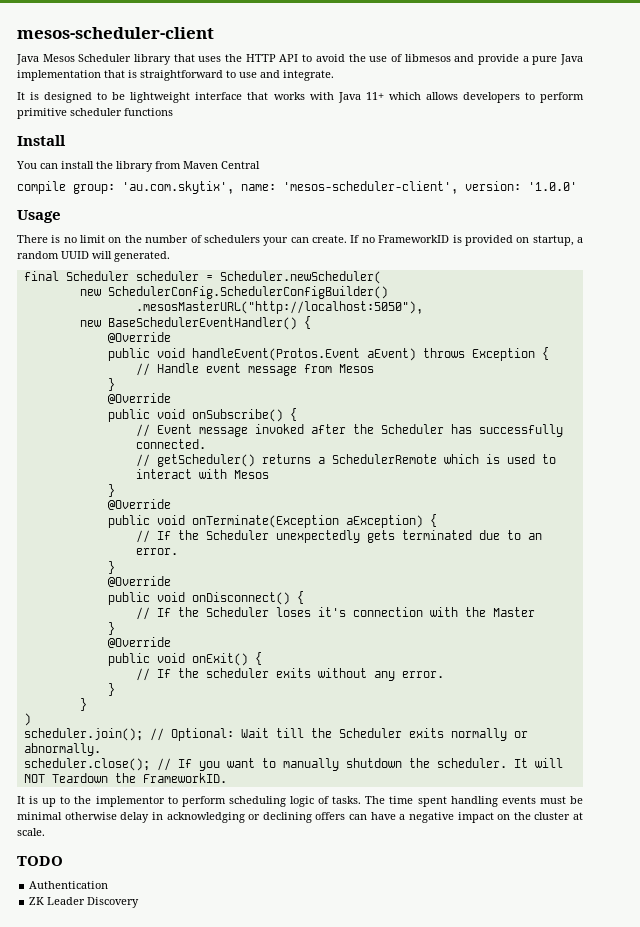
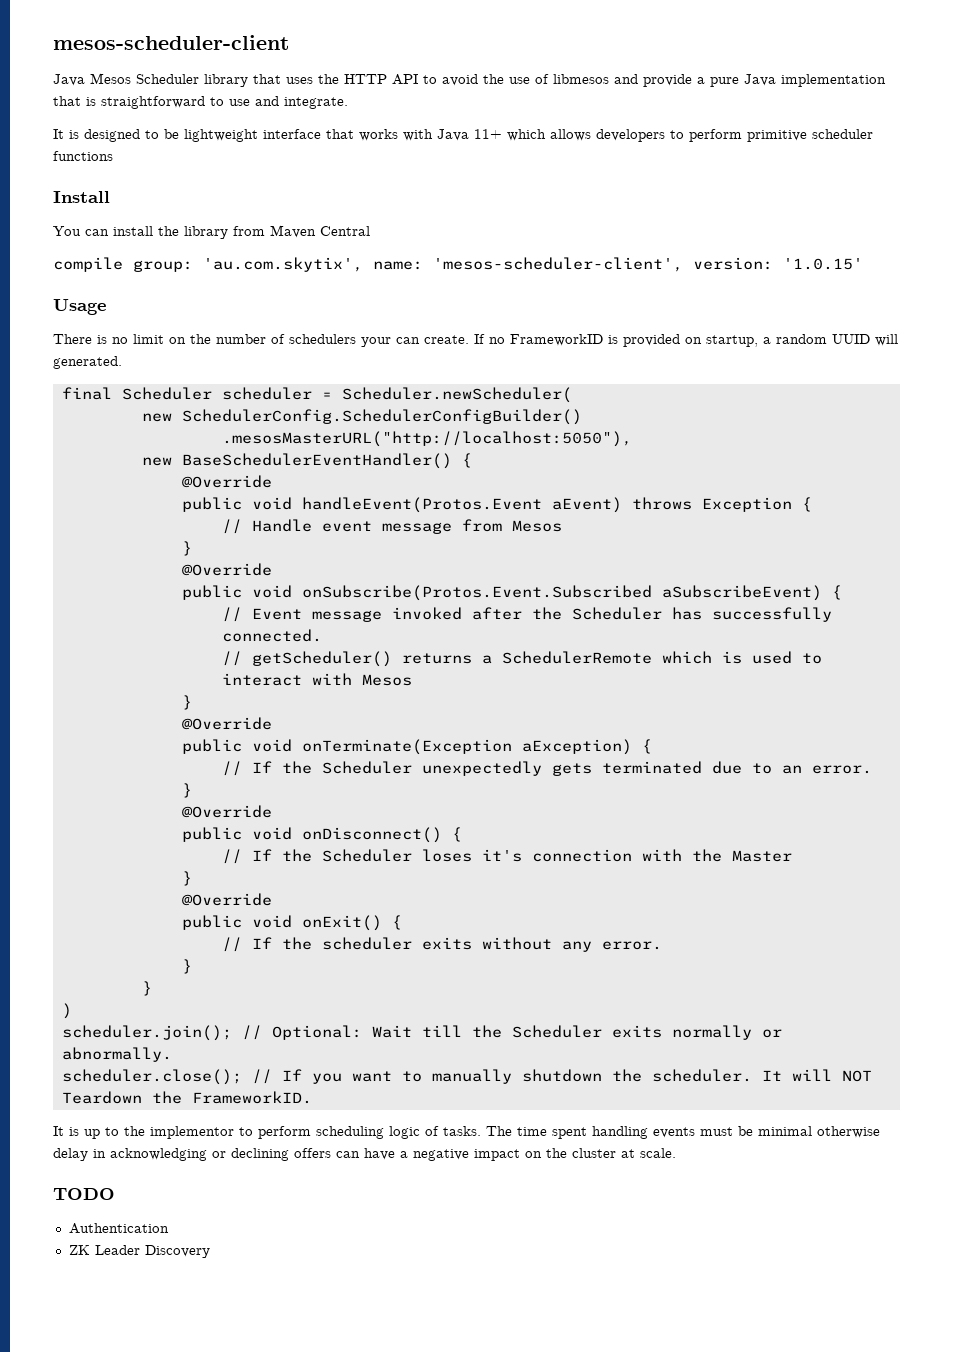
- compile group: 'au.com.skytix', name: 'mesos-scheduler-client', version: '1.0.0'
+ compile group: 'au.com.skytix', name: 'mesos-scheduler-client', version: '1.0.15'
- public void onSubscribe() {
+ public void onSubscribe(Protos.Event.Subscribed aSubscribeEvent) {

